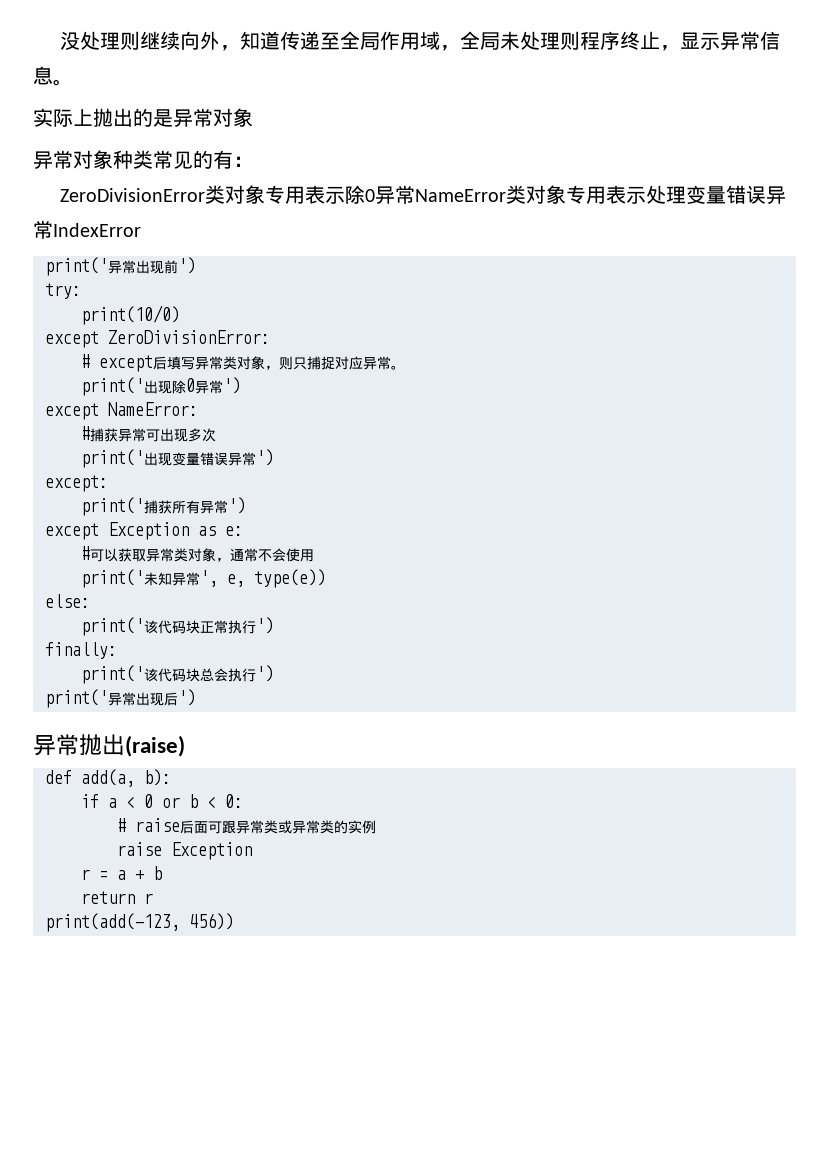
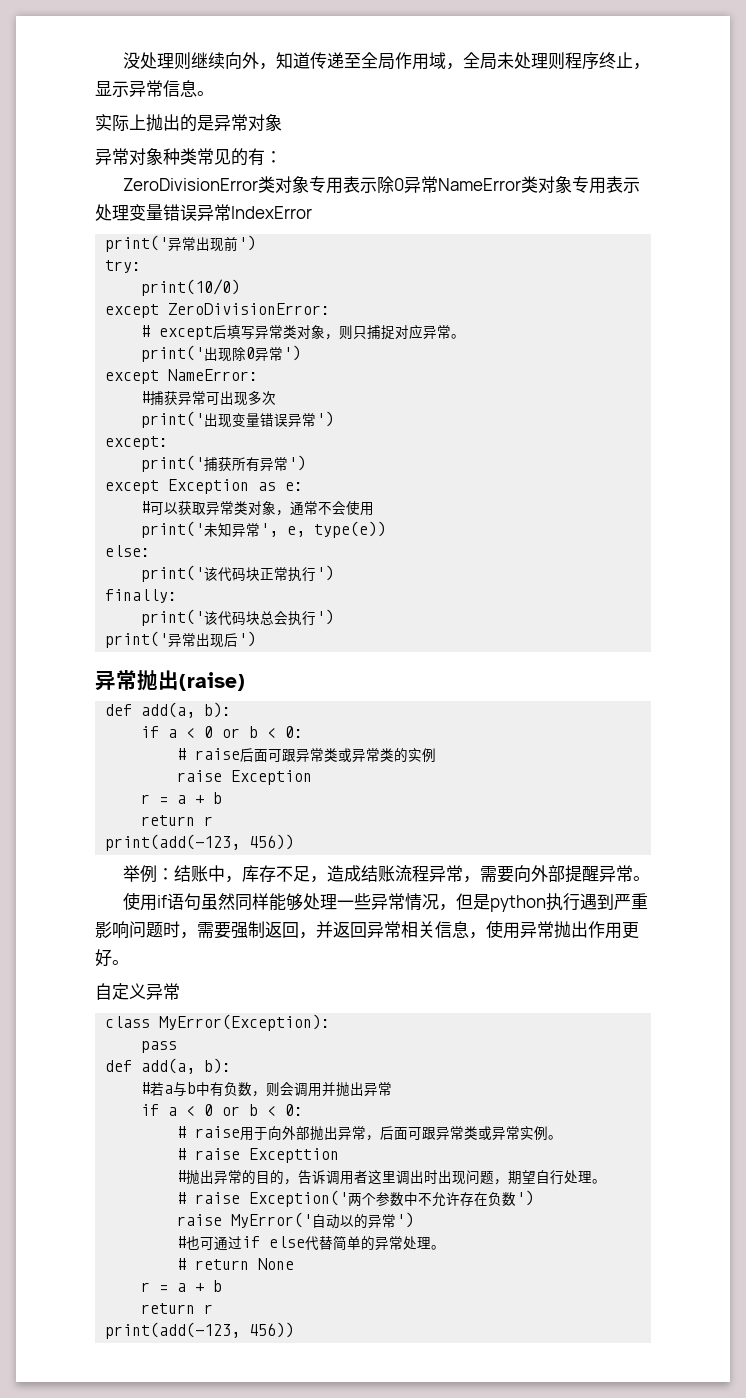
+ 举例：结账中，库存不足，造成结账流程异常，需要向外部提醒异常。
+ 使用if语句虽然同样能够处理一些异常情况，但是python执行遇到严重影响问题时，需要强制返回，并返回异常相关信息，使用异常抛出作用更好。
+ 自定义异常
+ class MyError(Exception):
+ pass
+ def add(a, b):
+ #若a与b中有负数，则会调用并抛出异常
+ if a < 0 or b < 0:
+ # raise用于向外部抛出异常，后面可跟异常类或异常实例。
+ # raise Excepttion
+ #抛出异常的目的，告诉调用者这里调出时出现问题，期望自行处理。
+ # raise Exception('两个参数中不允许存在负数')
+ raise MyError('自动以的异常')
+ #也可通过if else代替简单的异常处理。
+ # return None
+ r = a + b
+ return r
+ print(add(-123, 456))

